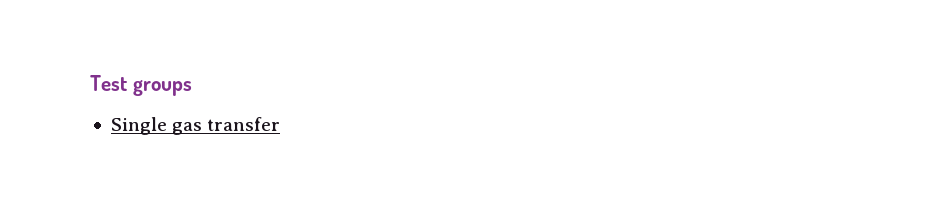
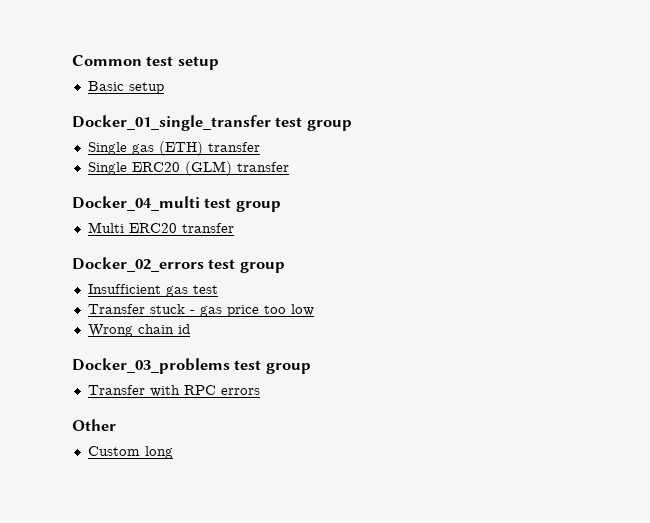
- Test groups
+ Common test setup
+ Basic setup
+ Docker_01_single_transfer test group
- Single gas transfer
+ Single gas (ETH) transfer
+ Single ERC20 (GLM) transfer
+ Docker_04_multi test group
+ Multi ERC20 transfer
+ Docker_02_errors test group
+ Insufficient gas test
+ Transfer stuck - gas price too low
+ Wrong chain id
+ Docker_03_problems test group
+ Transfer with RPC errors
+ Other
+ Custom long

